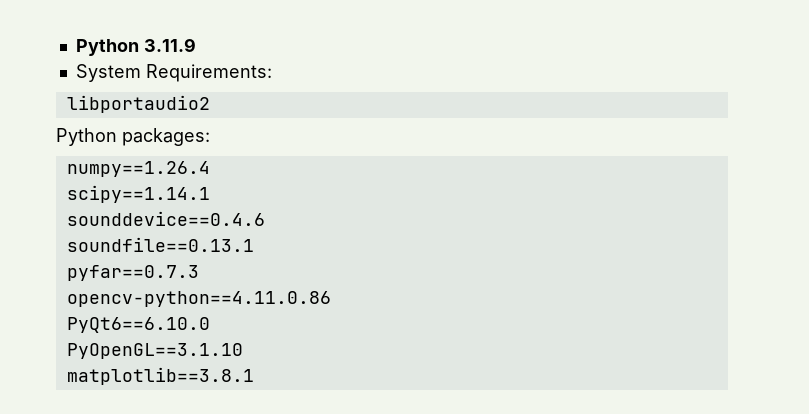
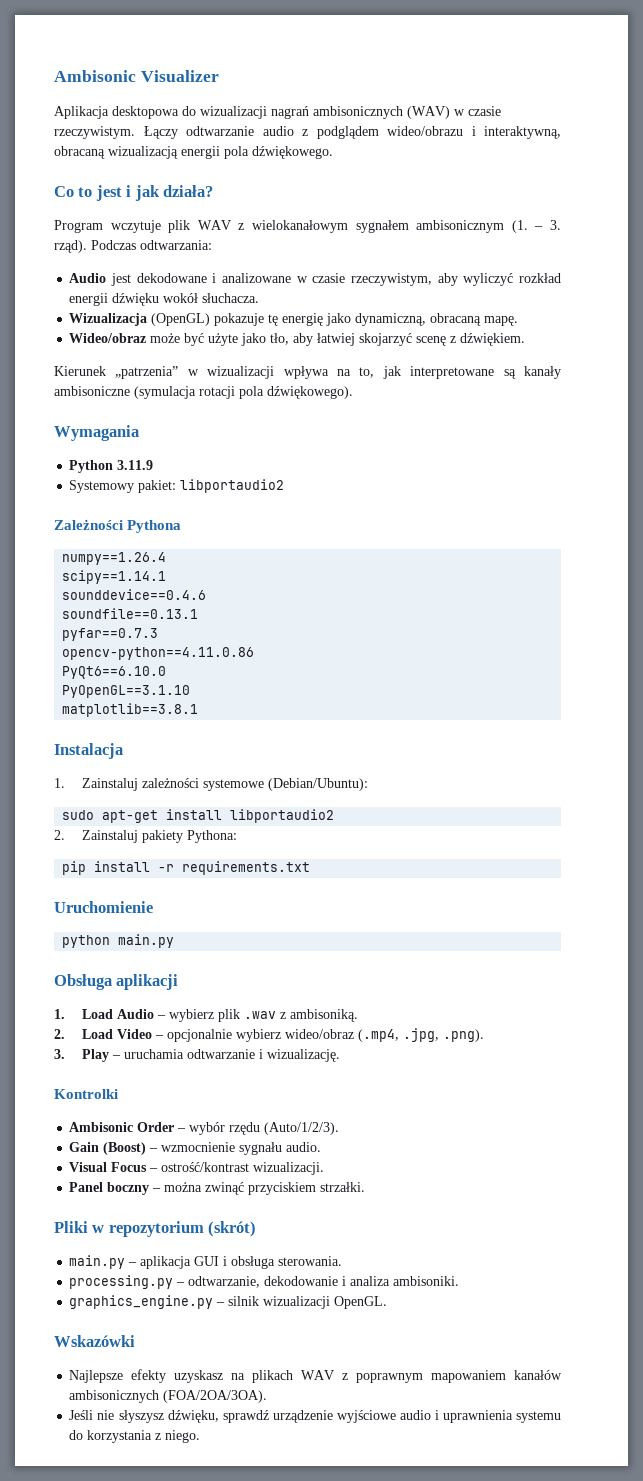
+ Ambisonic Visualizer
+ Aplikacja desktopowa do wizualizacji nagrań ambisonicznych (WAV) w czasie rzeczywistym. Łączy odtwarzanie audio z podglądem wideo/obrazu i interaktywną, obracaną wizualizacją energii pola dźwiękowego.
+ Co to jest i jak działa?
+ Program wczytuje plik WAV z wielokanałowym sygnałem ambisonicznym (1. – 3. rząd). Podczas odtwarzania:
+ Audio jest dekodowane i analizowane w czasie rzeczywistym, aby wyliczyć rozkład energii dźwięku wokół słuchacza.
+ Wizualizacja (OpenGL) pokazuje tę energię jako dynamiczną, obracaną mapę.
+ Wideo/obraz może być użyte jako tło, aby łatwiej skojarzyć scenę z dźwiękiem.
+ Kierunek „patrzenia” w wizualizacji wpływa na to, jak interpretowane są kanały ambisoniczne (symulacja rotacji pola dźwiękowego).
+ Wymagania
- System Requirements:
- libportaudio2
- Python packages:
+ Systemowy pakiet: libportaudio2
+ Zależności Pythona
+ Instalacja
+ 1. Zainstaluj zależności systemowe (Debian/Ubuntu):
+ sudo apt-get install libportaudio2
+ 2. Zainstaluj pakiety Pythona:
+ pip install -r requirements.txt
+ Uruchomienie
+ python main.py
+ Obsługa aplikacji
+ 1. Load Audio – wybierz plik .wav z ambisoniką.
+ 2. Load Video – opcjonalnie wybierz wideo/obraz (.mp4, .jpg, .png).
+ 3. Play – uruchamia odtwarzanie i wizualizację.
+ Kontrolki
+ Ambisonic Order – wybór rzędu (Auto/1/2/3).
+ Gain (Boost) – wzmocnienie sygnału audio.
+ Visual Focus – ostrość/kontrast wizualizacji.
+ Panel boczny – można zwinąć przyciskiem strzałki.
+ Pliki w repozytorium (skrót)
+ main.py – aplikacja GUI i obsługa sterowania.
+ processing.py – odtwarzanie, dekodowanie i analiza ambisoniki.
+ graphics_engine.py – silnik wizualizacji OpenGL.
+ Wskazówki
+ Najlepsze efekty uzyskasz na plikach WAV z poprawnym mapowaniem kanałów ambisonicznych (FOA/2OA/3OA).
+ Jeśli nie słyszysz dźwięku, sprawdź urządzenie wyjściowe audio i uprawnienia systemu do korzystania z niego.

